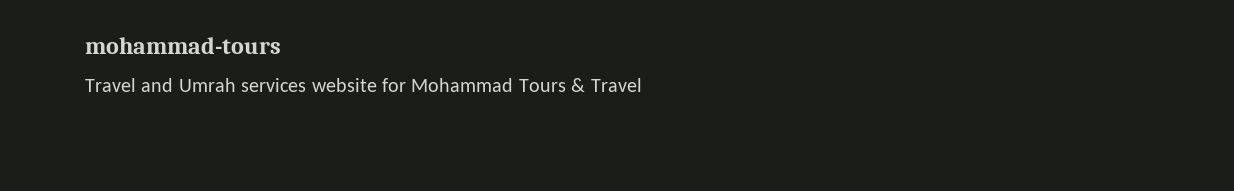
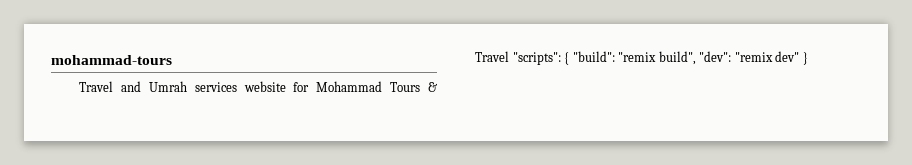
- Travel and Umrah services website for Mohammad Tours & Travel
+ Travel and Umrah services website for Mohammad Tours & Travel "scripts": { "build": "remix build", "dev": "remix dev" }

